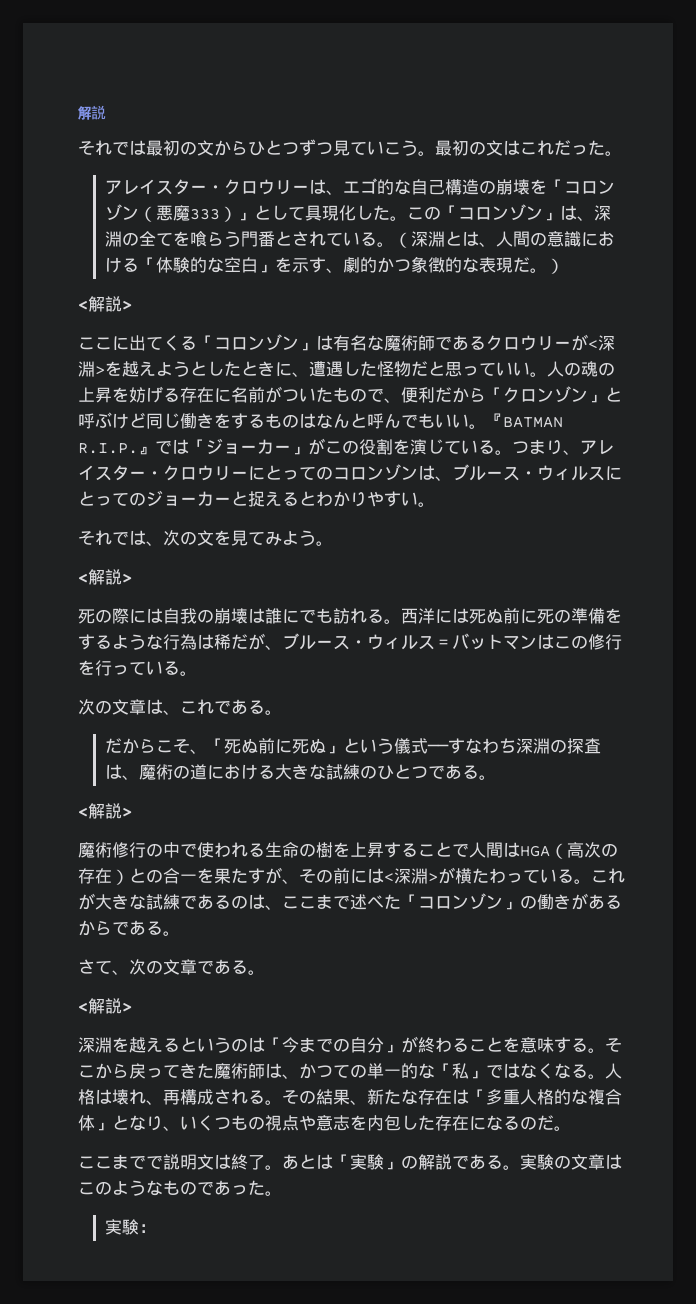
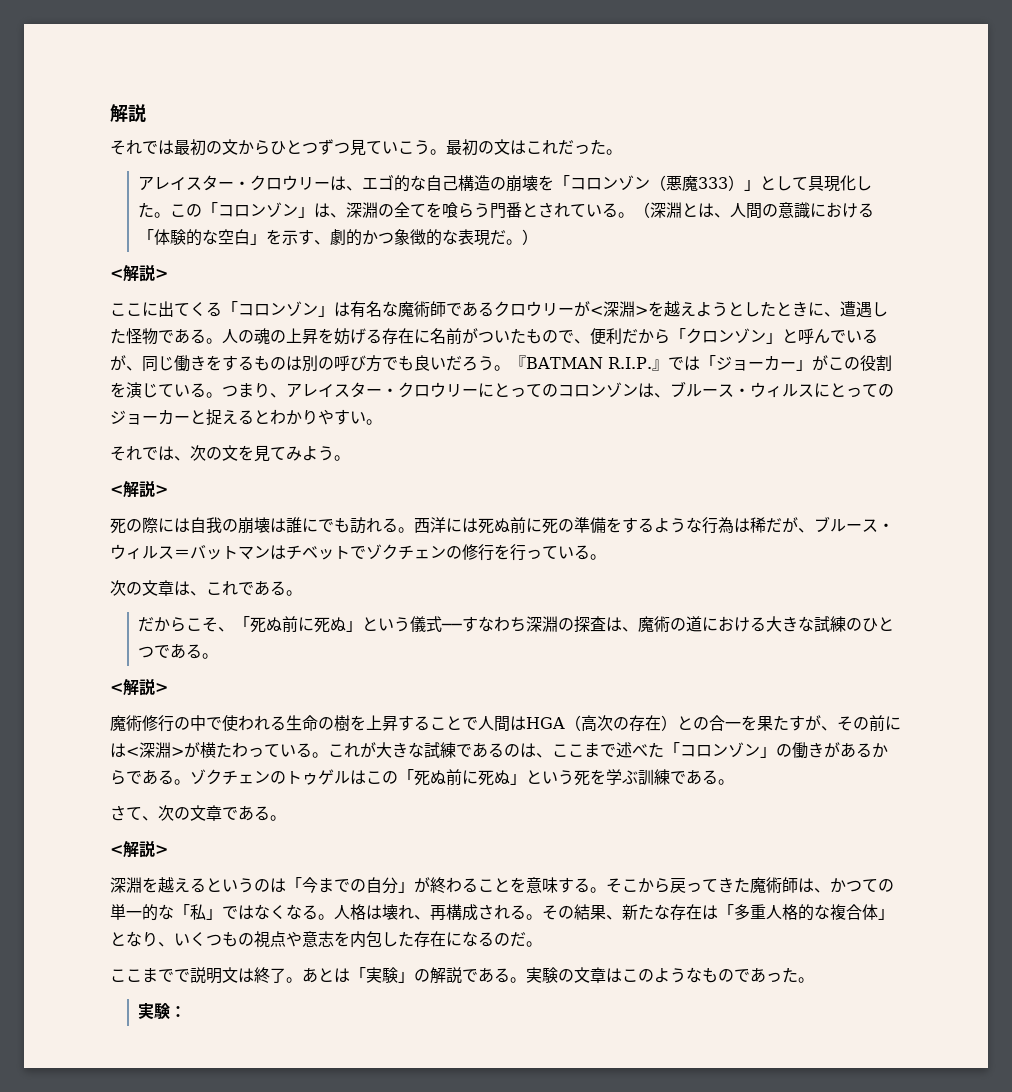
- ここに出てくる「コロンゾン」は有名な魔術師であるクロウリーが<深淵>を越えようとしたときに、遭遇した怪物だと思っていい。
+ ここに出てくる「コロンゾン」は有名な魔術師であるクロウリーが<深淵>を越えようとしたときに、遭遇した怪物である。
- 人の魂の上昇を妨げる存在に名前がついたもので、便利だから「クロンゾン」と呼ぶけど同じ働きをするものはなんと呼んでもいい。
+ 人の魂の上昇を妨げる存在に名前がついたもので、便利だから「クロンゾン」と呼んでいるが、同じ働きをするものは別の呼び方でも良いだろう。
- 西洋には死ぬ前に死の準備をするような行為は稀だが、ブルース・ウィルス＝バットマンはこの修行を行っている。
+ 西洋には死ぬ前に死の準備をするような行為は稀だが、ブルース・ウィルス＝バットマンはチベットでゾクチェンの修行を行っている。
+ ゾクチェンのトゥゲルはこの「死ぬ前に死ぬ」という死を学ぶ訓練である。

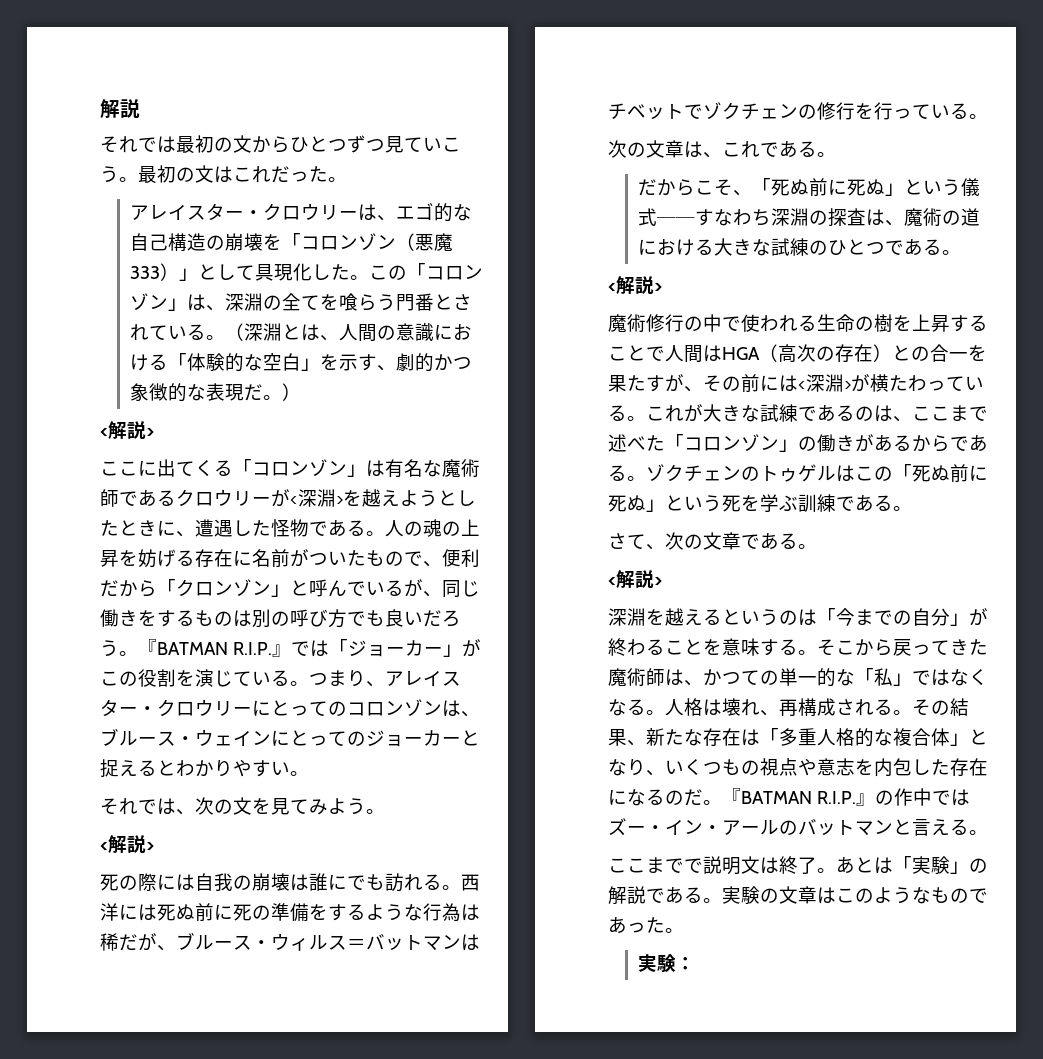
- つまり、アレイスター・クロウリーにとってのコロンゾンは、ブルース・ウィルスにとってのジョーカーと捉えるとわかりやすい。
+ つまり、アレイスター・クロウリーにとってのコロンゾンは、ブルース・ウェインにとってのジョーカーと捉えるとわかりやすい。
+ 『BATMAN R.I.P.』の作中ではズー・イン・アールのバットマンと言える。

